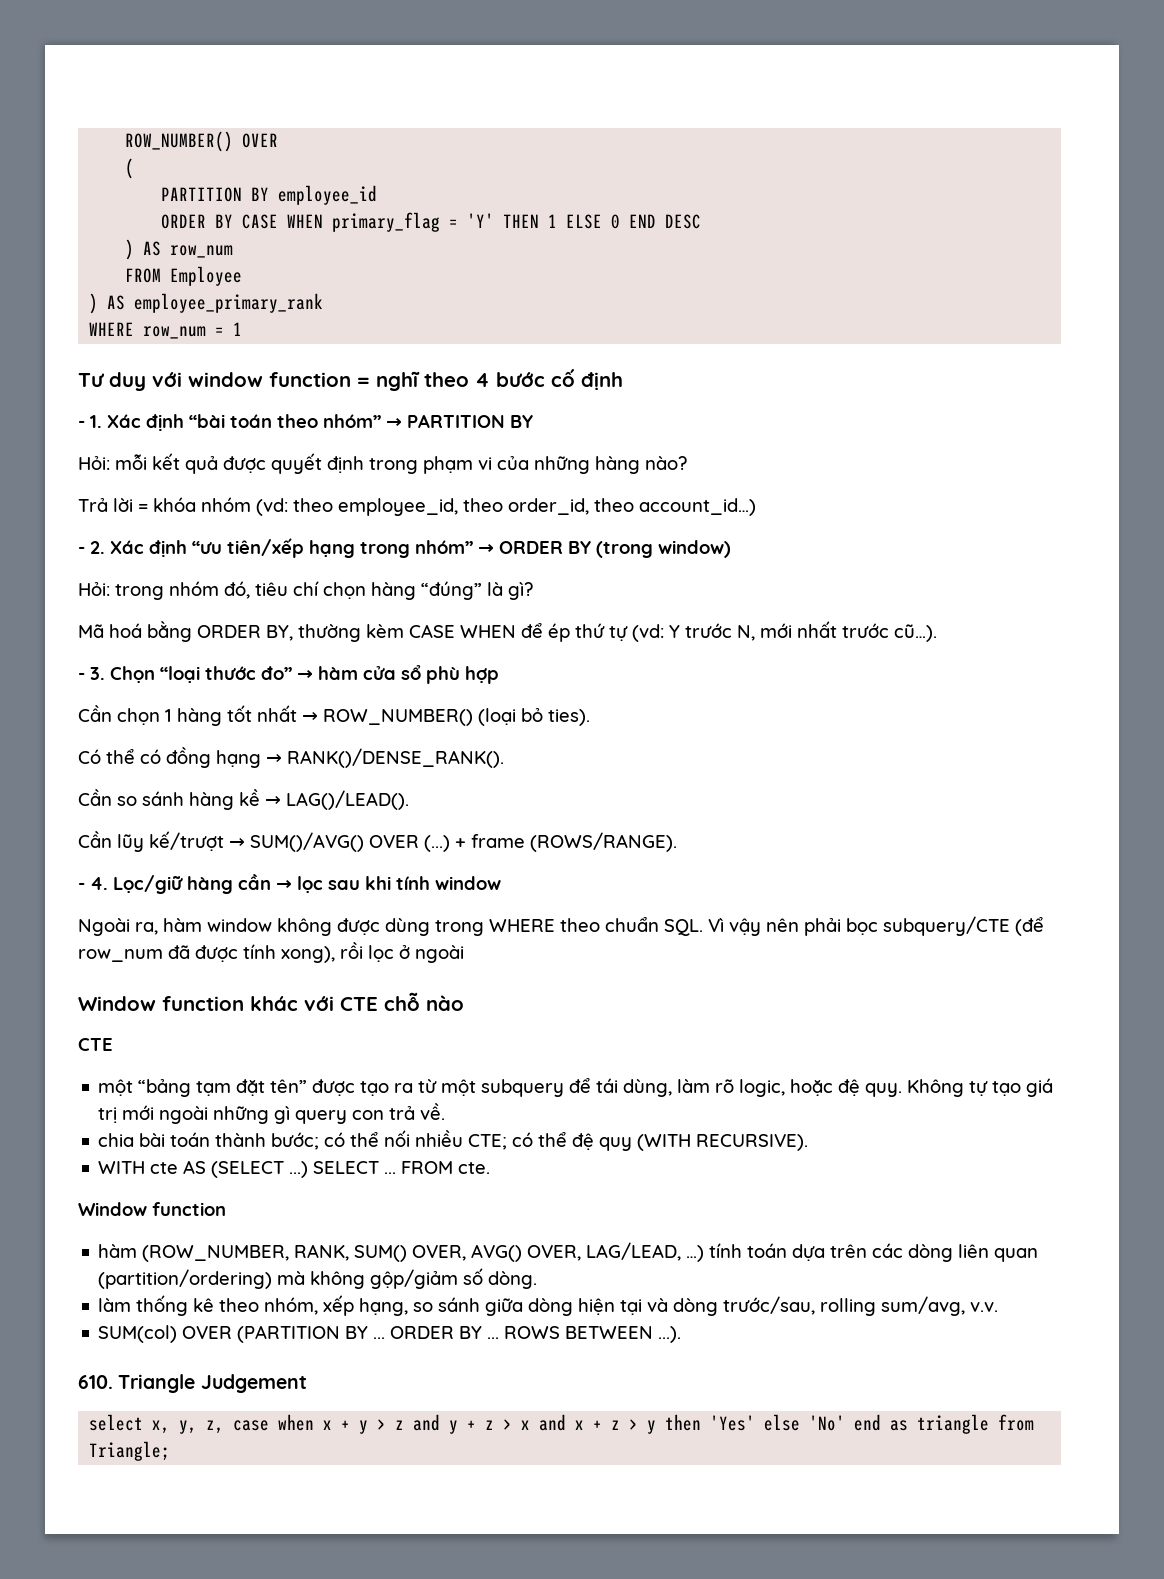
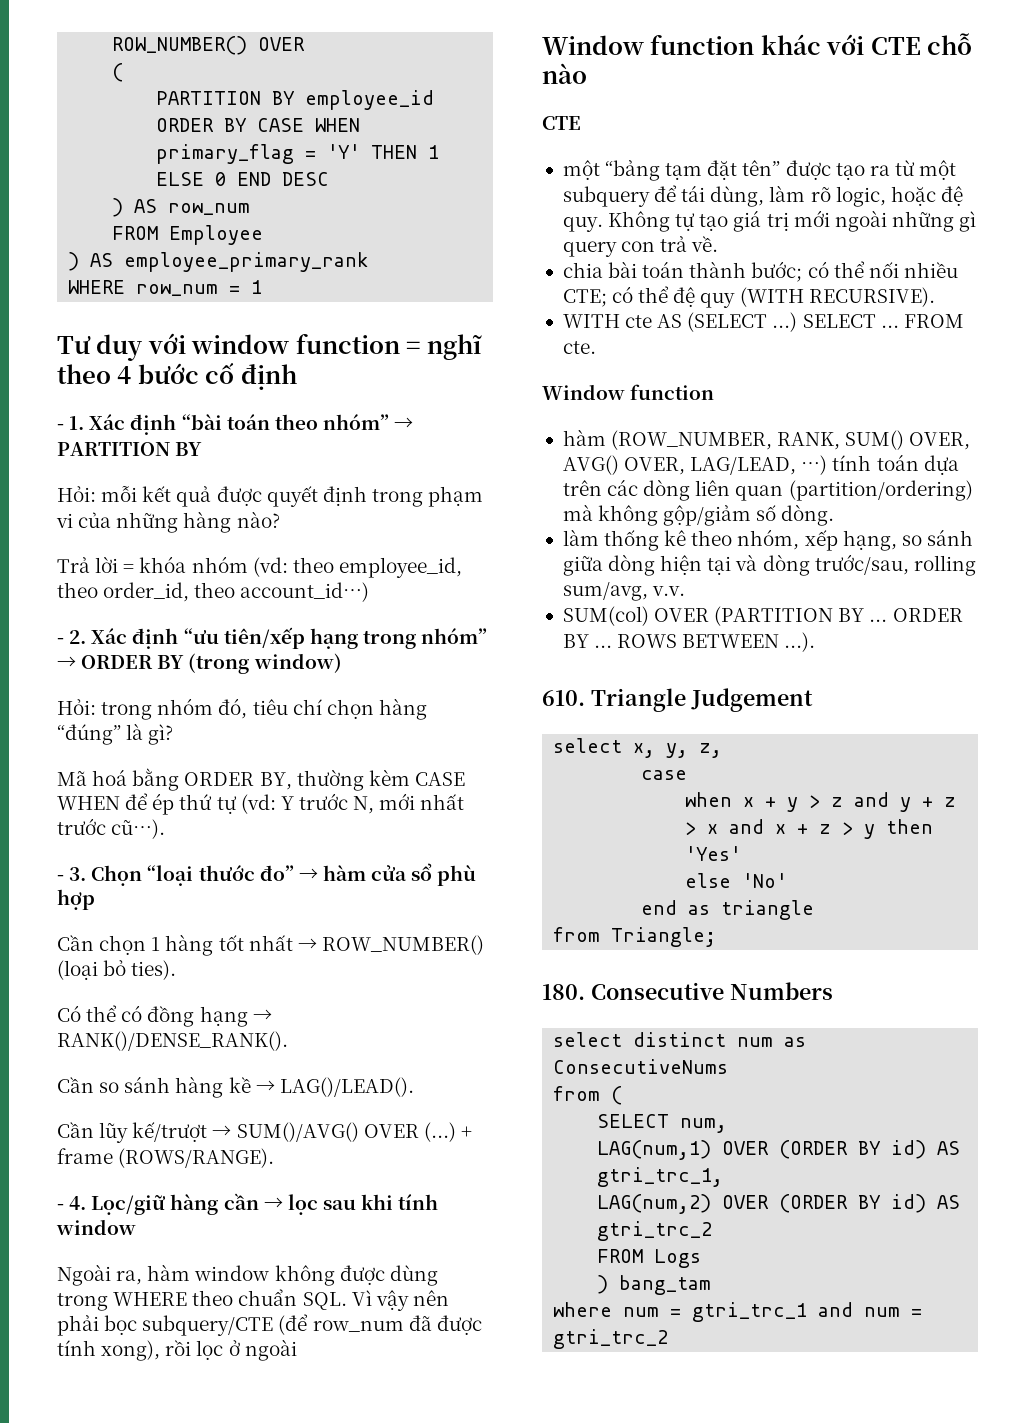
- select x, y, z, case when x + y > z and y + z > x and x + z > y then 'Yes' else 'No' end as triangle from Triangle;
+ select x, y, z,
+ case
+ when x + y > z and y + z > x and x + z > y then 'Yes'
+ else 'No'
+ end as triangle
+ from Triangle;
+ 180. Consecutive Numbers
+ select distinct num as ConsecutiveNums
+ from (
+ SELECT num,
+ LAG(num,1) OVER (ORDER BY id) AS gtri_trc_1,
+ LAG(num,2) OVER (ORDER BY id) AS gtri_trc_2
+ FROM Logs
+ ) bang_tam
+ where num = gtri_trc_1 and num = gtri_trc_2

